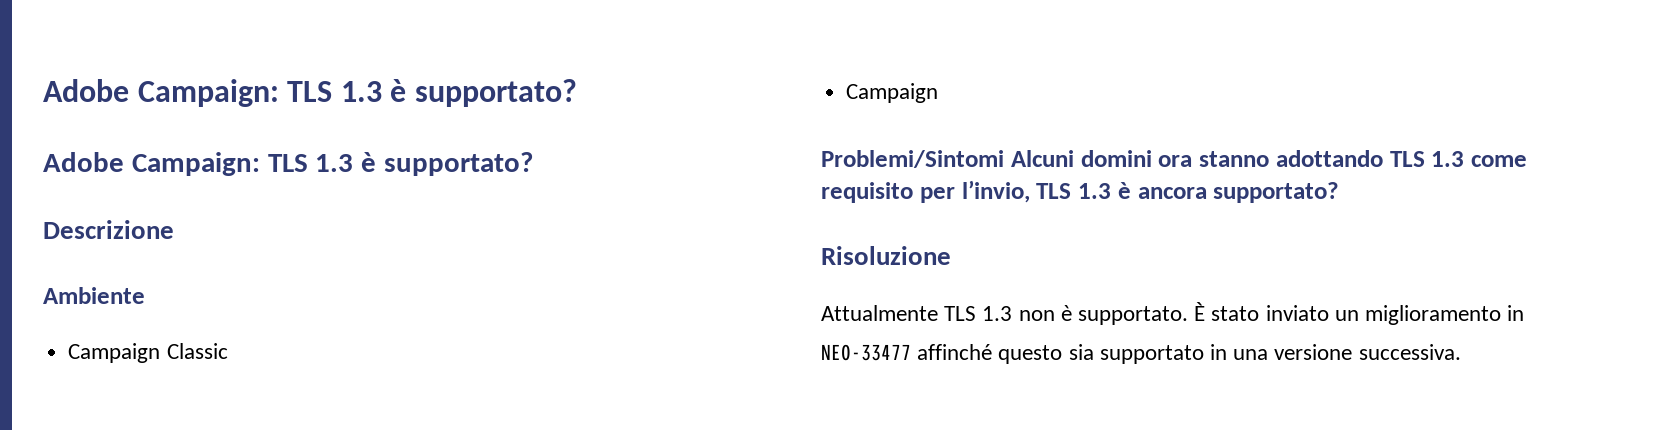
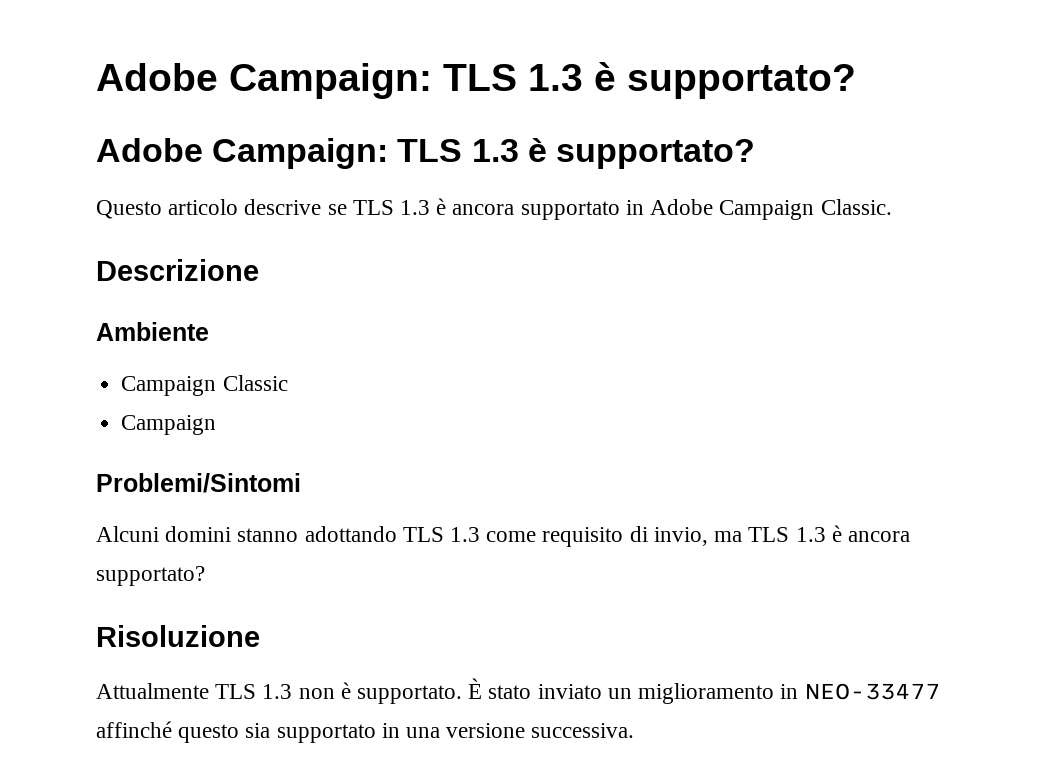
+ Questo articolo descrive se TLS 1.3 è ancora supportato in Adobe Campaign Classic.
- Problemi/Sintomi Alcuni domini ora stanno adottando TLS 1.3 come requisito per l’invio, TLS 1.3 è ancora supportato?
+ Problemi/Sintomi
+ Alcuni domini stanno adottando TLS 1.3 come requisito di invio, ma TLS 1.3 è ancora supportato?

